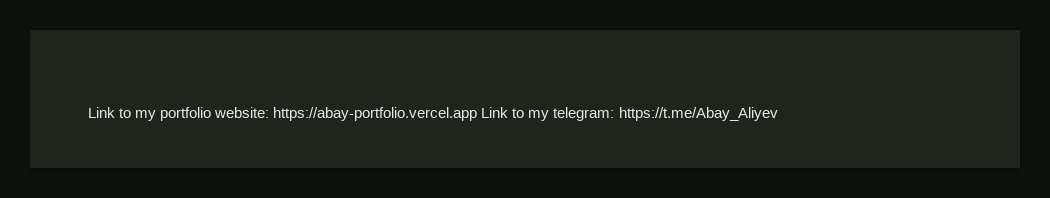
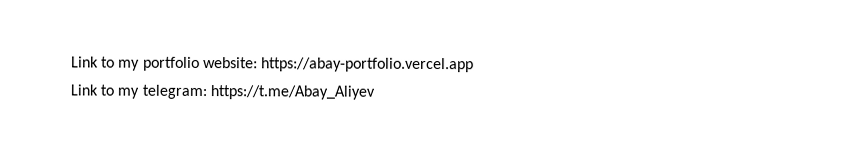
- Link to my portfolio website: https://abay-portfolio.vercel.app Link to my telegram: https://t.me/Abay_Aliyev
+ Link to my portfolio website: https://abay-portfolio.vercel.app
+ Link to my telegram: https://t.me/Abay_Aliyev

